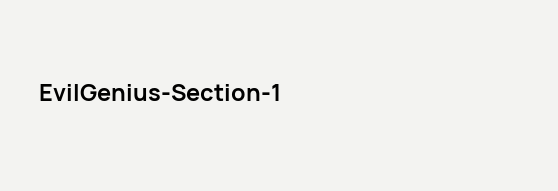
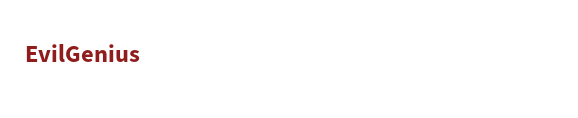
- EvilGenius-Section-1
+ EvilGenius

